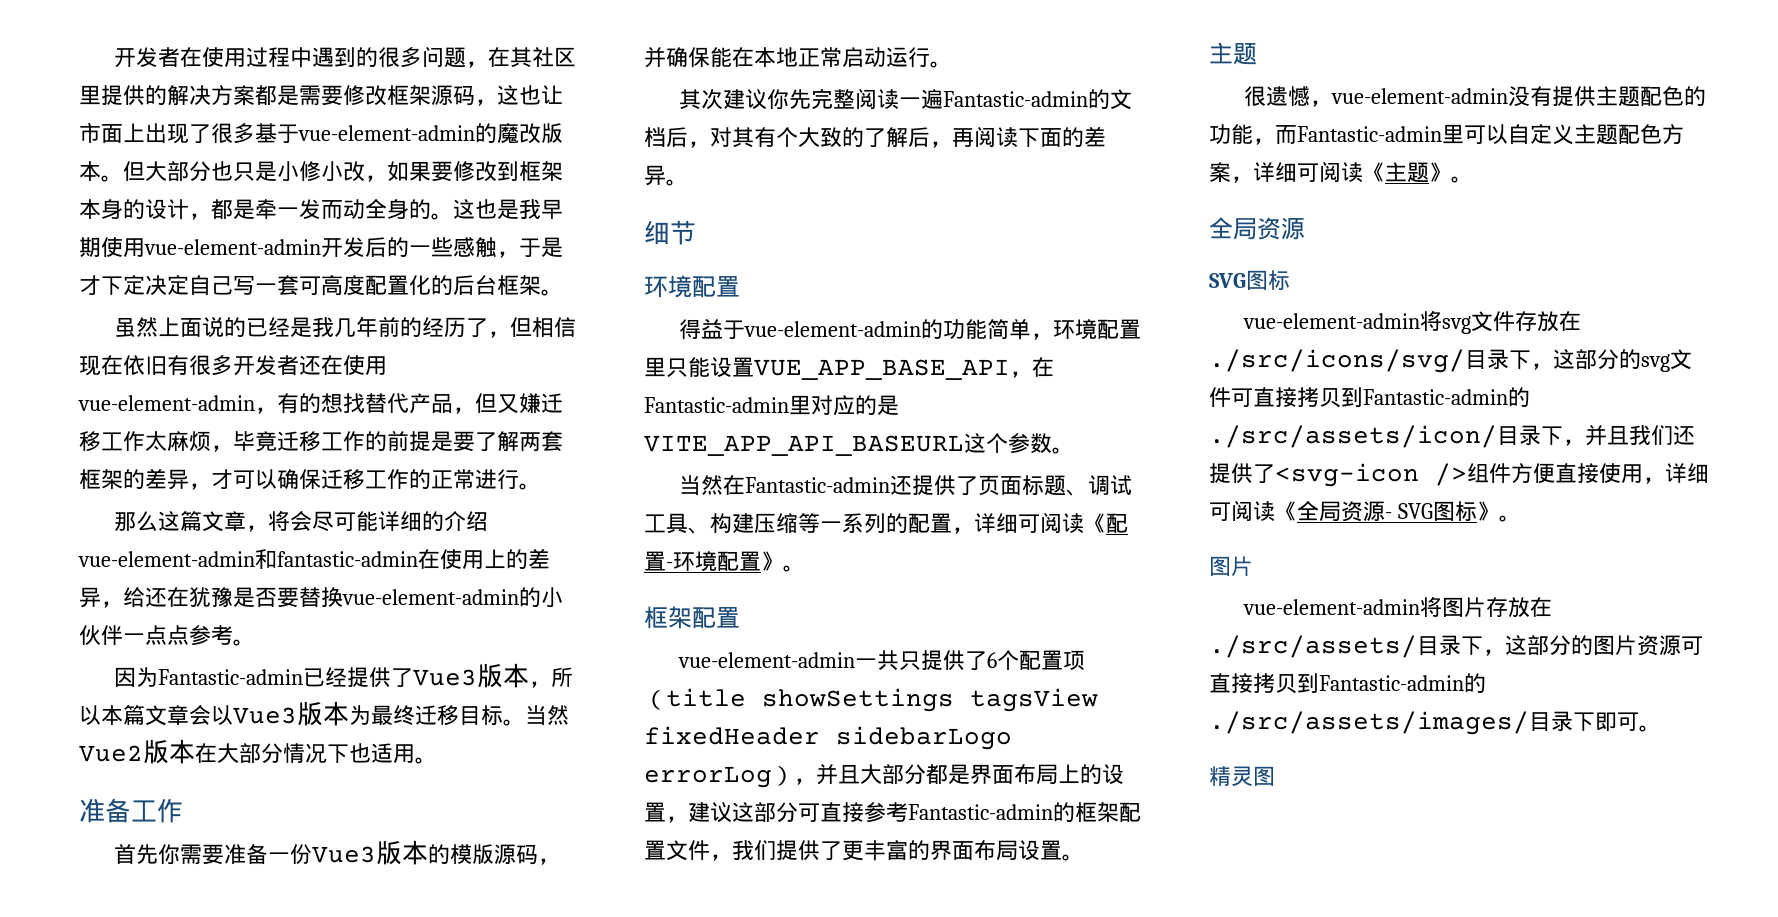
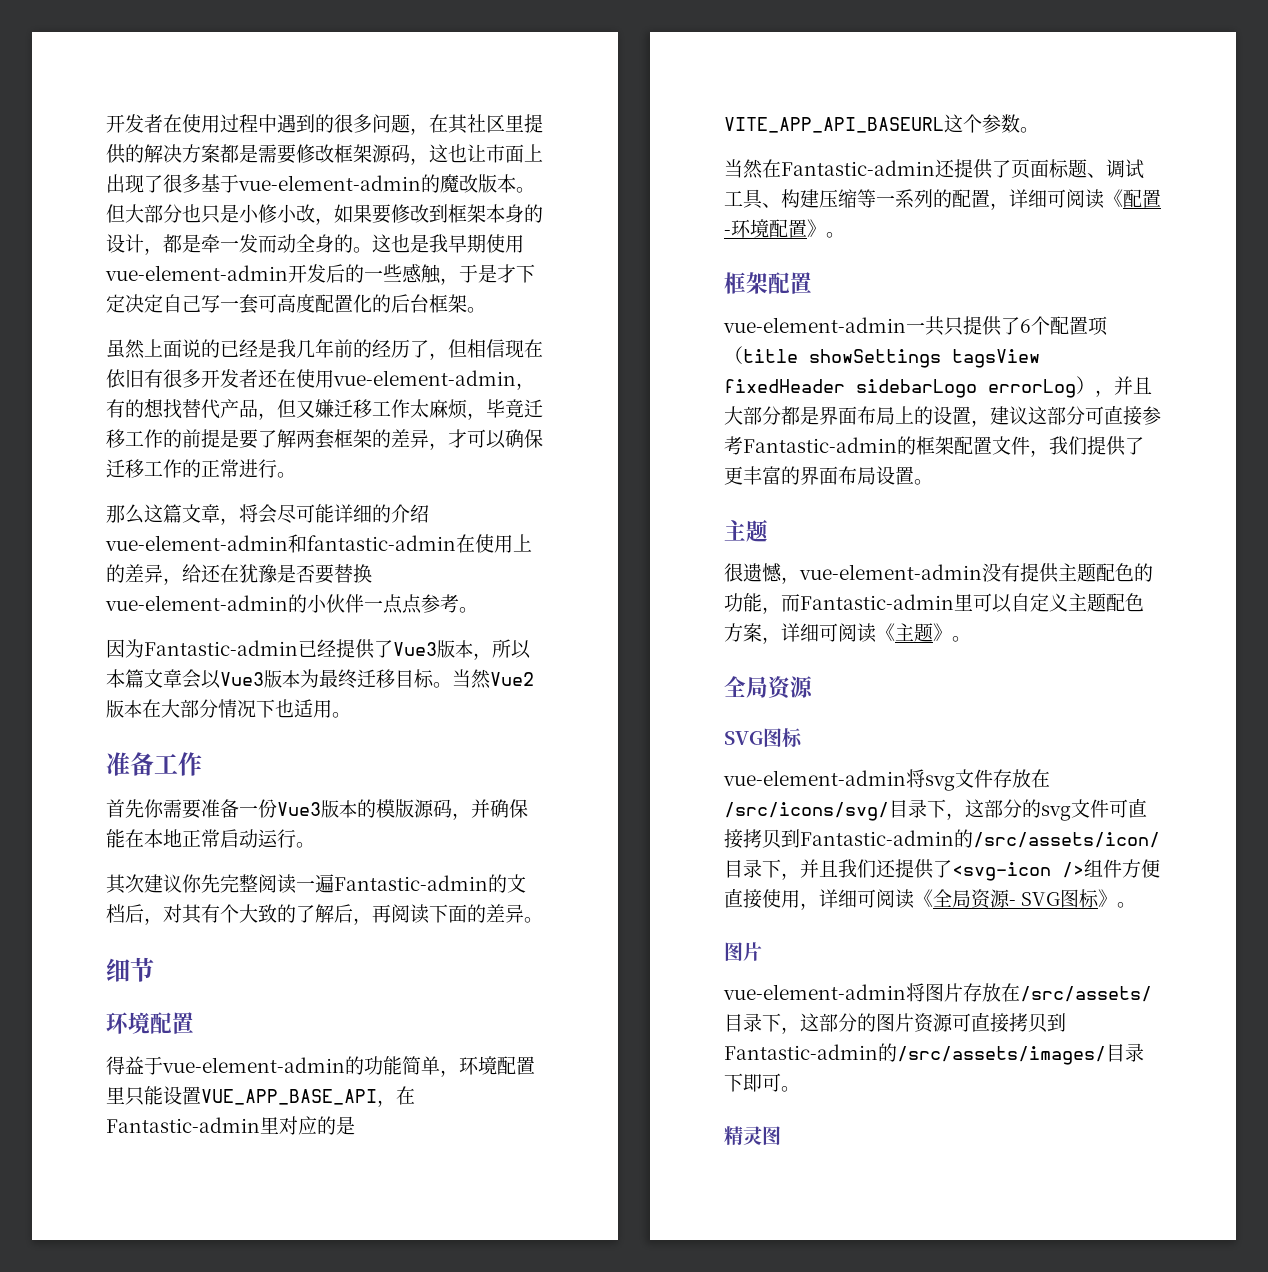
- vue-element-admin将svg文件存放在./src/icons/svg/目录下，这部分的svg文件可直接拷贝到Fantastic-admin的./src/assets/icon/目录下，并且我们还提供了<svg-icon />组件方便直接使用，详细可阅读《全局资源- SVG图标》。
+ vue-element-admin将svg文件存放在/src/icons/svg/目录下，这部分的svg文件可直接拷贝到Fantastic-admin的/src/assets/icon/目录下，并且我们还提供了<svg-icon />组件方便直接使用，详细可阅读《全局资源- SVG图标》。
- vue-element-admin将图片存放在./src/assets/目录下，这部分的图片资源可直接拷贝到Fantastic-admin的./src/assets/images/目录下即可。
+ vue-element-admin将图片存放在/src/assets/目录下，这部分的图片资源可直接拷贝到Fantastic-admin的/src/assets/images/目录下即可。

